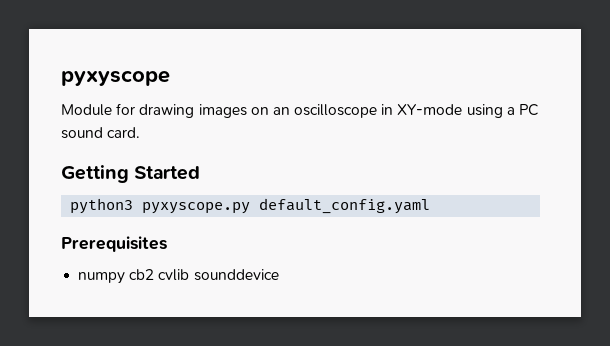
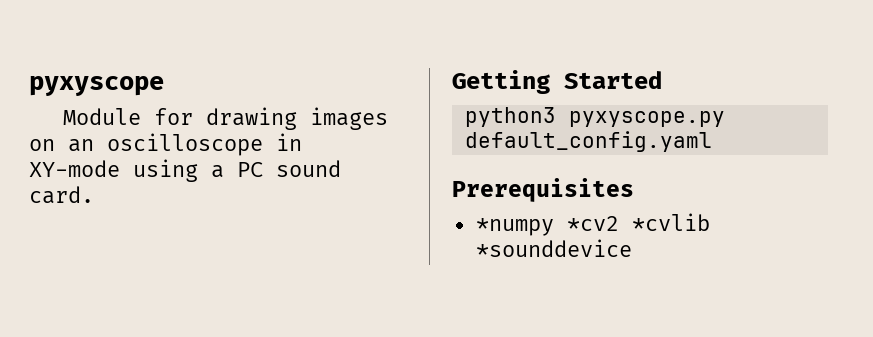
- numpy cb2 cvlib sounddevice
+ *numpy *cv2 *cvlib *sounddevice

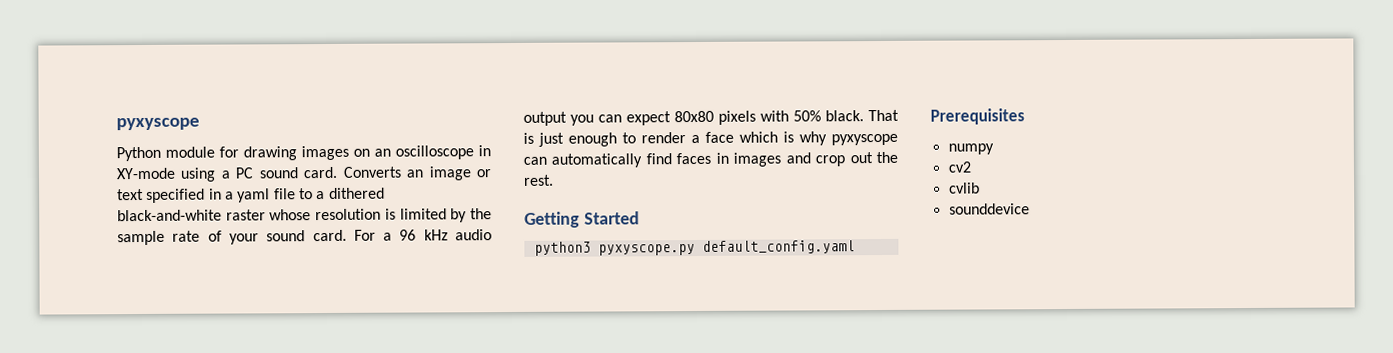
- Module for drawing images on an oscilloscope in XY-mode using a PC sound card.
+ Python module for drawing images on an oscilloscope in XY-mode using a PC sound card. Converts an image or text specified in a yaml file to a dithered black-and-white raster whose resolution is limited by the sample rate of your sound card. For a 96 kHz audio output you can expect 80x80 pixels with 50% black. That is just enough to render a face which is why pyxyscope can automatically find faces in images and crop out the rest.
- *numpy *cv2 *cvlib *sounddevice
+ numpy
+ cv2
+ cvlib
+ sounddevice

